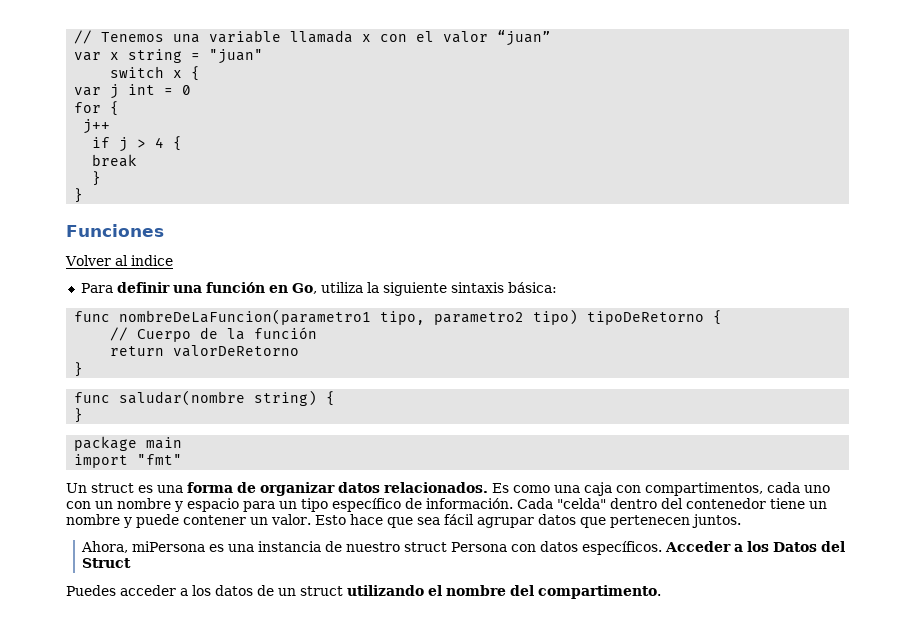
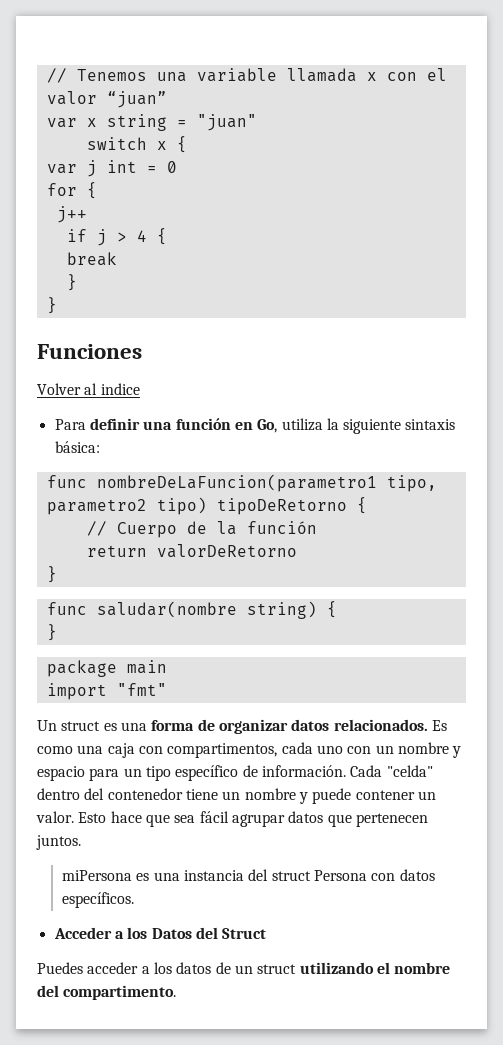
- Ahora, miPersona es una instancia de nuestro struct Persona con datos específicos. Acceder a los Datos del Struct
+ miPersona es una instancia del struct Persona con datos específicos.
+ Acceder a los Datos del Struct

